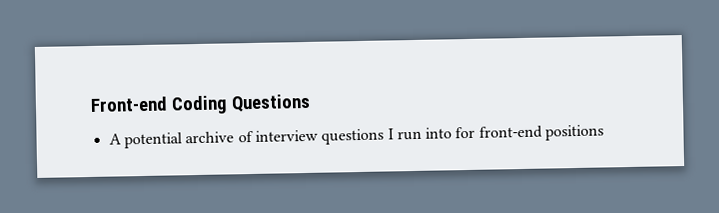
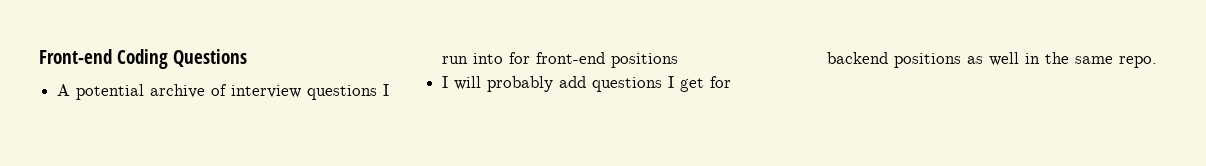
+ I will probably add questions I get for backend positions as well in the same repo.

